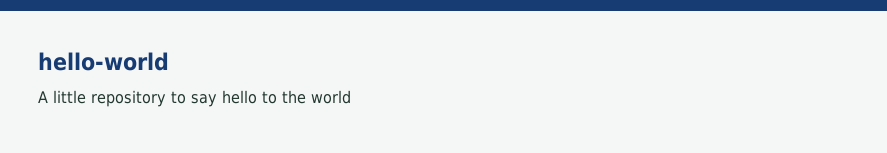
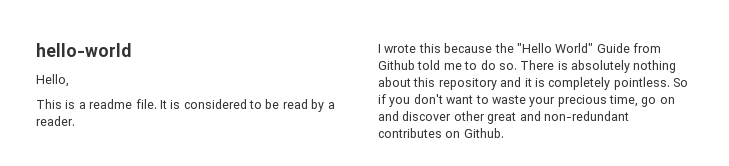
- A little repository to say hello to the world
+ Hello,
+ This is a readme file. It is considered to be read by a reader.
+ I wrote this because the "Hello World" Guide from Github told me to do so. There is absolutely nothing about this repository and it is completely pointless. So if you don't want to waste your precious time, go on and discover other great and non-redundant contributes on Github.

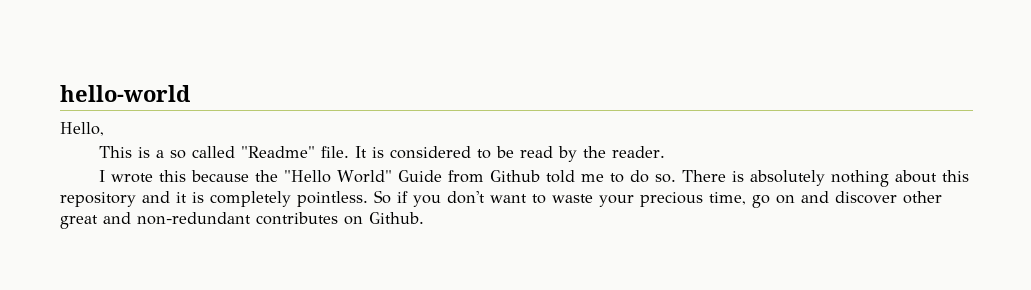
- This is a readme file.
+ This is a so called "Readme" file.
- It is considered to be read by a reader.
+ It is considered to be read by the reader.

